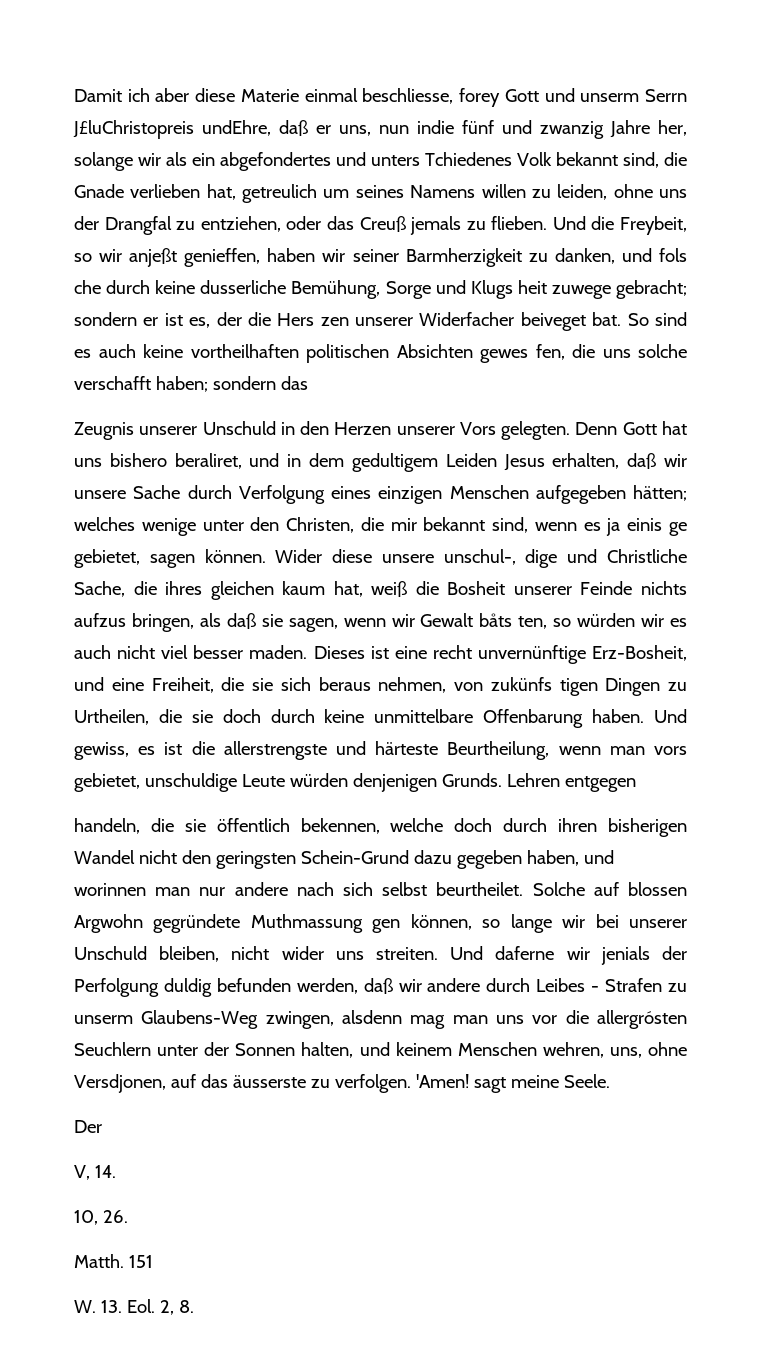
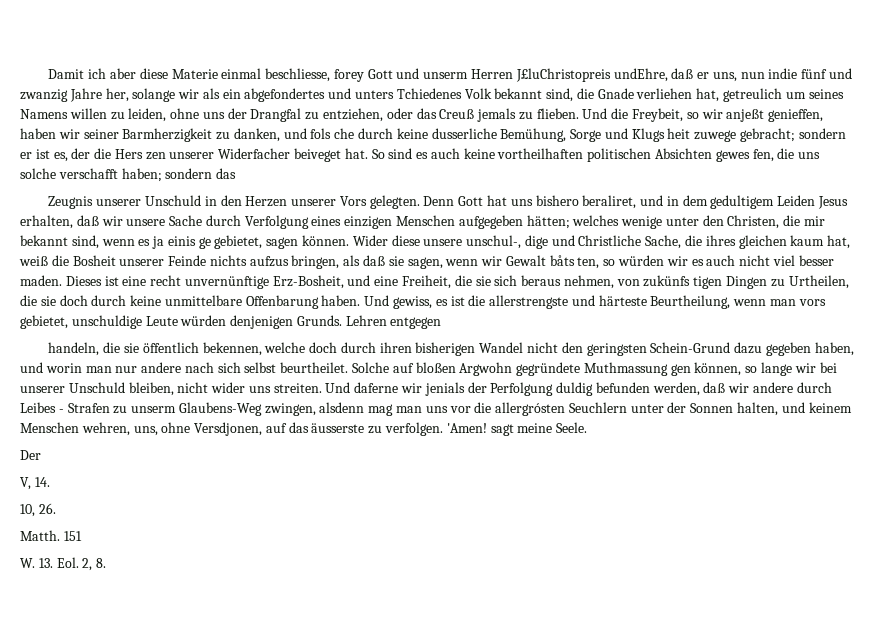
- Damit ich aber diese Materie einmal beschliesse, forey Gott und unserm Serrn J£luChristopreis undEhre, daß er uns, nun indie fünf und zwanzig Jahre her, solange wir als ein abgefondertes und unters Tchiedenes Volk bekannt sind, die Gnade verlieben hat, getreulich um seines Namens willen zu leiden, ohne uns der Drangfal zu entziehen, oder das Creuß jemals zu flieben.
+ Damit ich aber diese Materie einmal beschliesse, forey Gott und unserm Herren J£luChristopreis undEhre, daß er uns, nun indie fünf und zwanzig Jahre her, solange wir als ein abgefondertes und unters Tchiedenes Volk bekannt sind, die Gnade verliehen hat, getreulich um seines Namens willen zu leiden, ohne uns der Drangfal zu entziehen, oder das Creuß jemals zu flieben.
- Und die Freybeit, so wir anjeßt genieffen, haben wir seiner Barmherzigkeit zu danken, und fols che durch keine dusserliche Bemühung, Sorge und Klugs heit zuwege gebracht; sondern er ist es, der die Hers zen unserer Widerfacher beiveget bat.
+ Und die Freybeit, so wir anjeßt genieffen, haben wir seiner Barmherzigkeit zu danken, und fols che durch keine dusserliche Bemühung, Sorge und Klugs heit zuwege gebracht; sondern er ist es, der die Hers zen unserer Widerfacher beiveget hat.
- handeln, die sie öffentlich bekennen, welche doch durch ihren bisherigen Wandel nicht den geringsten Schein-Grund dazu gegeben haben, und worinnen man nur andere nach sich selbst beurtheilet.
+ handeln, die sie öffentlich bekennen, welche doch durch ihren bisherigen Wandel nicht den geringsten Schein-Grund dazu gegeben haben, und worin man nur andere nach sich selbst beurtheilet.
- Solche auf blossen Argwohn gegründete Muthmassung gen können, so lange wir bei unserer Unschuld bleiben, nicht wider uns streiten.
+ Solche auf bloßen Argwohn gegründete Muthmassung gen können, so lange wir bei unserer Unschuld bleiben, nicht wider uns streiten.

